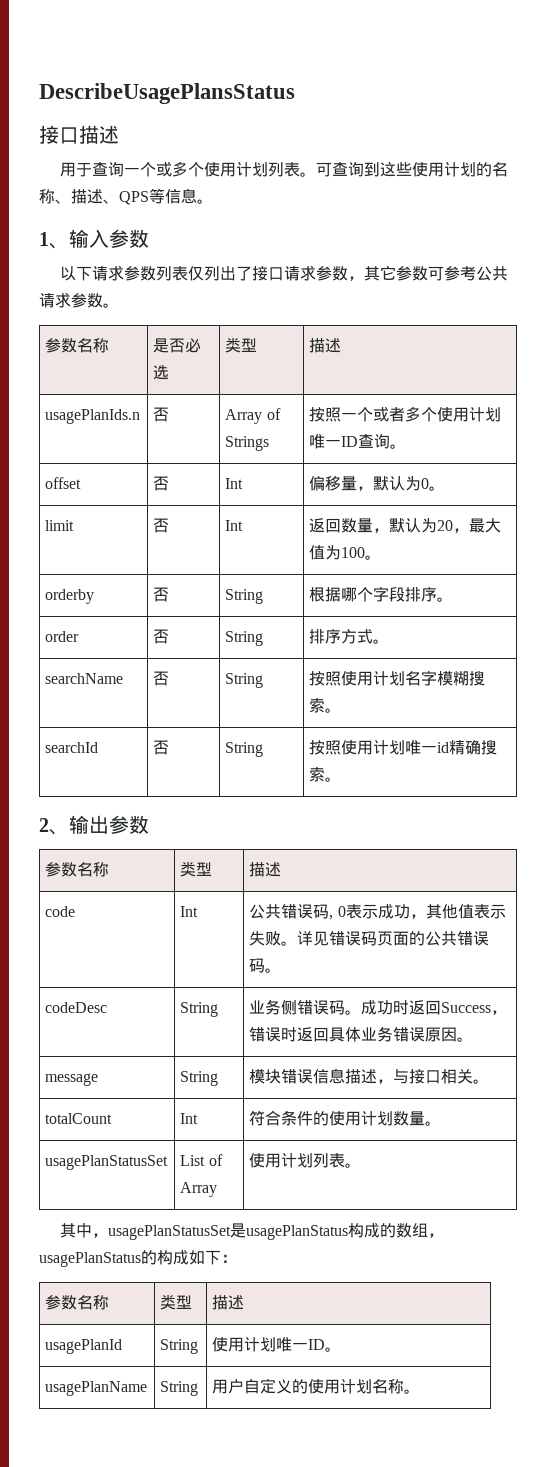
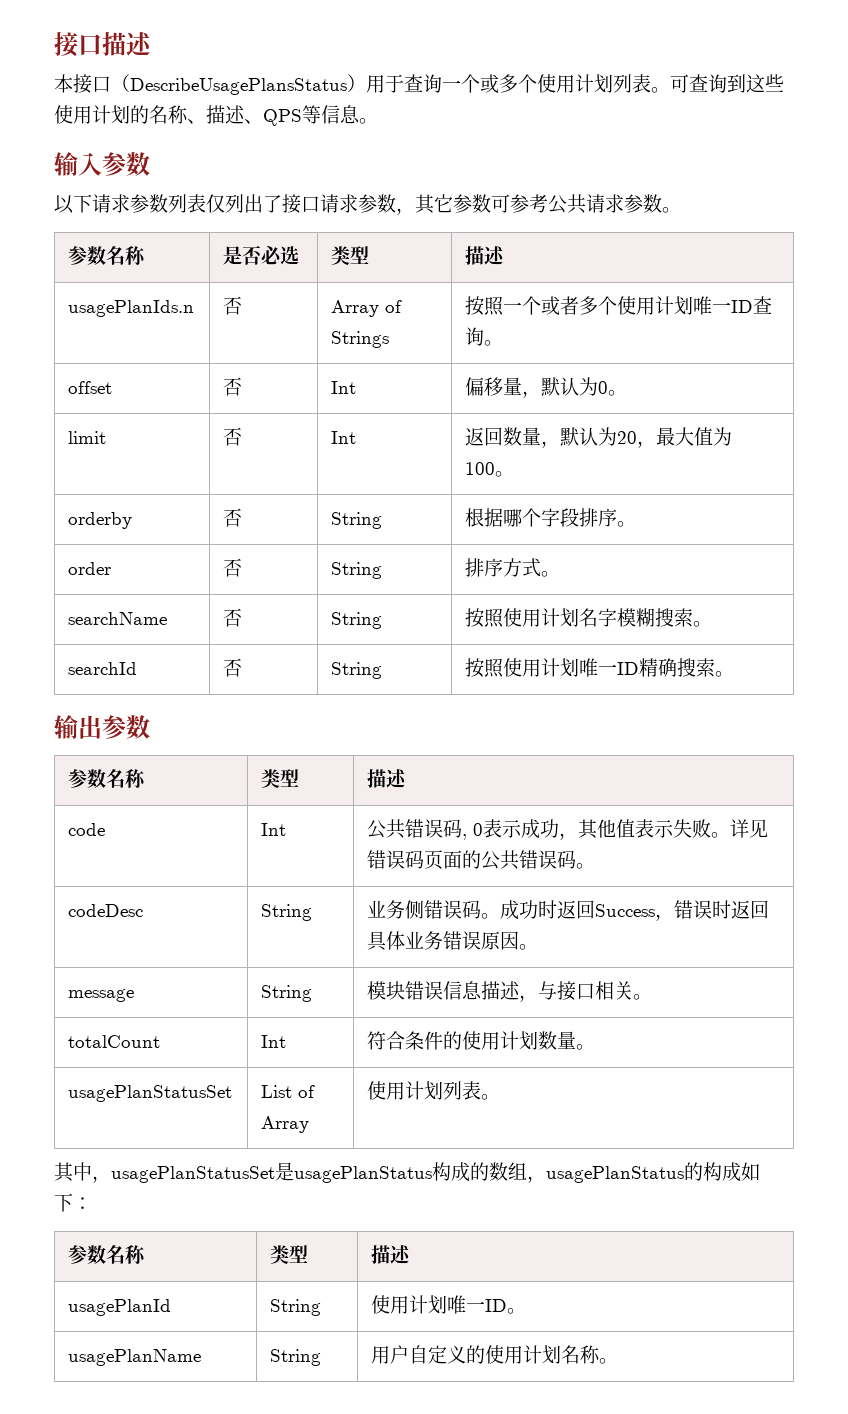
- DescribeUsagePlansStatus
- 用于查询一个或多个使用计划列表。
+ 本接口（DescribeUsagePlansStatus）用于查询一个或多个使用计划列表。
- 1、输入参数
+ 输入参数
- searchId | 否 | String | 按照使用计划唯一id精确搜索。
+ searchId | 否 | String | 按照使用计划唯一ID精确搜索。
- 2、输出参数
+ 输出参数

